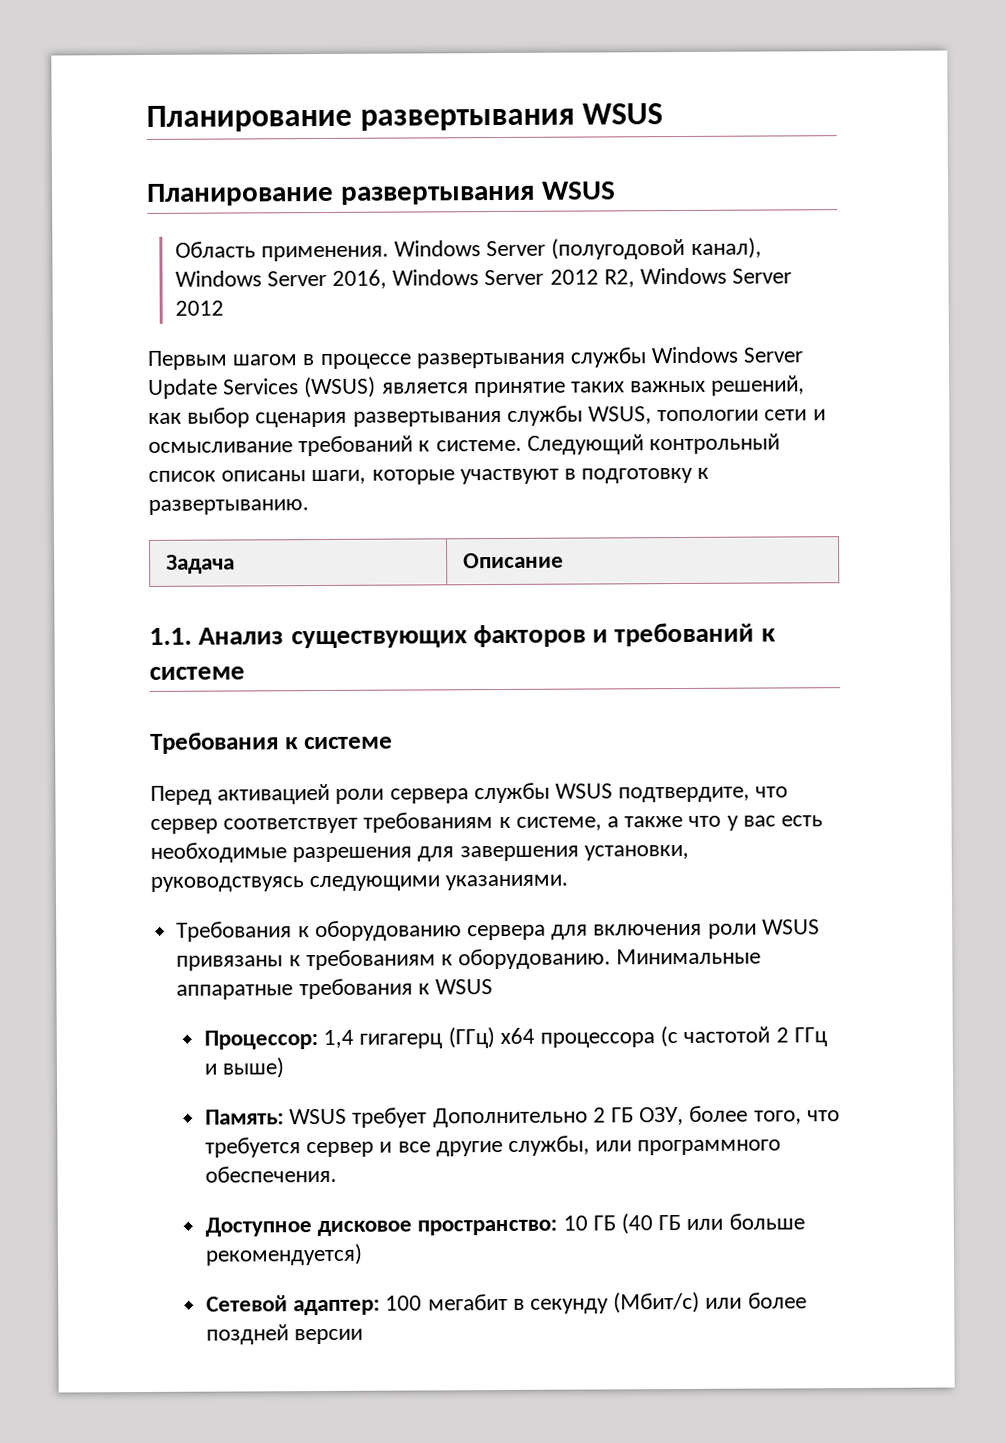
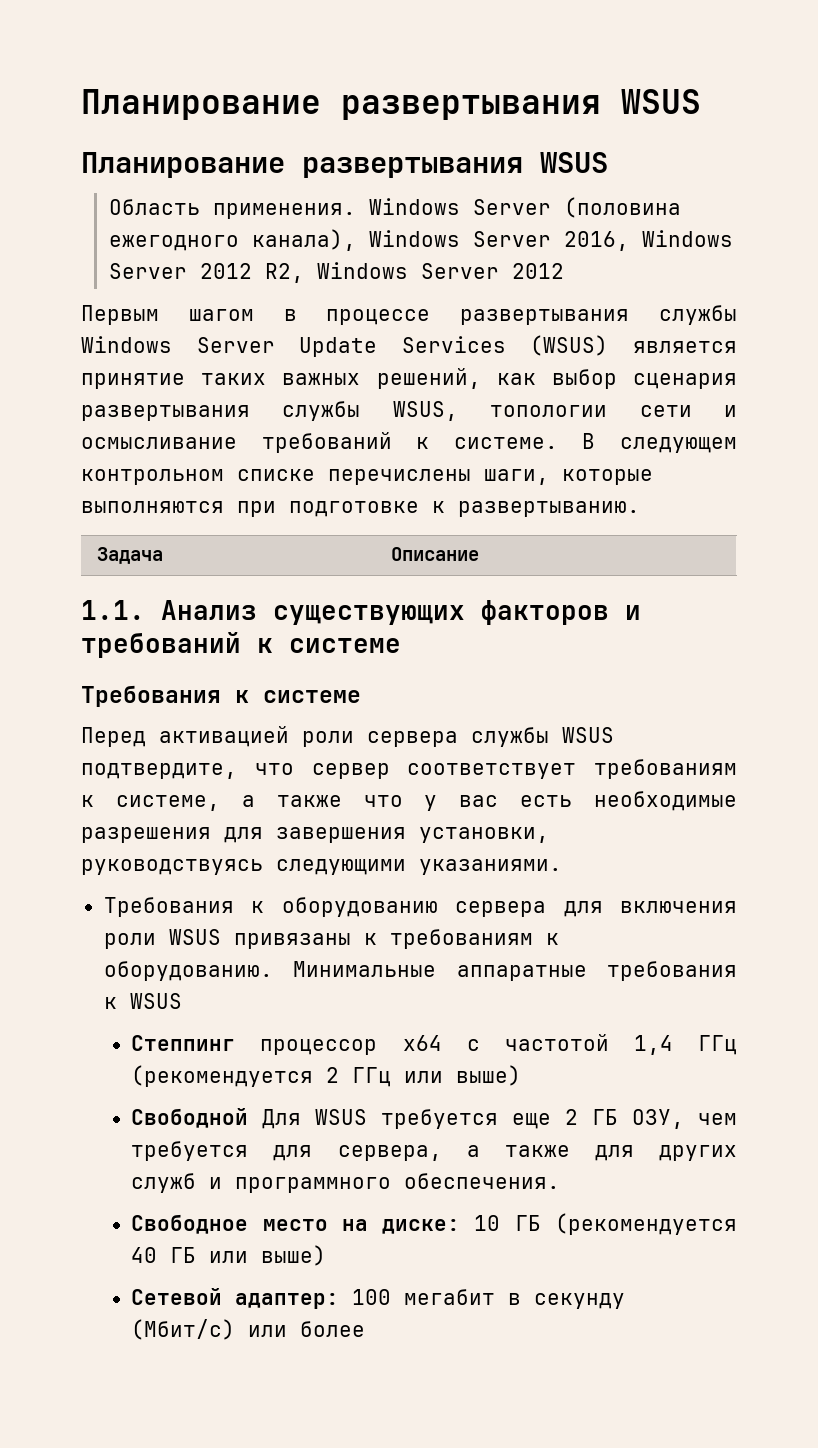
- Windows Server (полугодовой канал), Windows Server 2016, Windows Server 2012 R2, Windows Server 2012
+ Windows Server (половина ежегодного канала), Windows Server 2016, Windows Server 2012 R2, Windows Server 2012
- Следующий контрольный список описаны шаги, которые участвуют в подготовку к развертыванию.
+ В следующем контрольном списке перечислены шаги, которые выполняются при подготовке к развертыванию.
- Процессор: 1,4 гигагерц (ГГц) x64 процессора (с частотой 2 ГГц и выше)
- Память: WSUS требует Дополнительно 2 ГБ ОЗУ, более того, что требуется сервер и все другие службы, или программного обеспечения.
- Доступное дисковое пространство: 10 ГБ (40 ГБ или больше рекомендуется)
+ Степпинг процессор x64 с частотой 1,4 ГГц (рекомендуется 2 ГГц или выше)
+ Свободной Для WSUS требуется еще 2 ГБ ОЗУ, чем требуется для сервера, а также для других служб и программного обеспечения.
+ Свободное место на диске: 10 ГБ (рекомендуется 40 ГБ или выше)
- Сетевой адаптер: 100 мегабит в секунду (Мбит/с) или более поздней версии
+ Сетевой адаптер: 100 мегабит в секунду (Мбит/с) или более

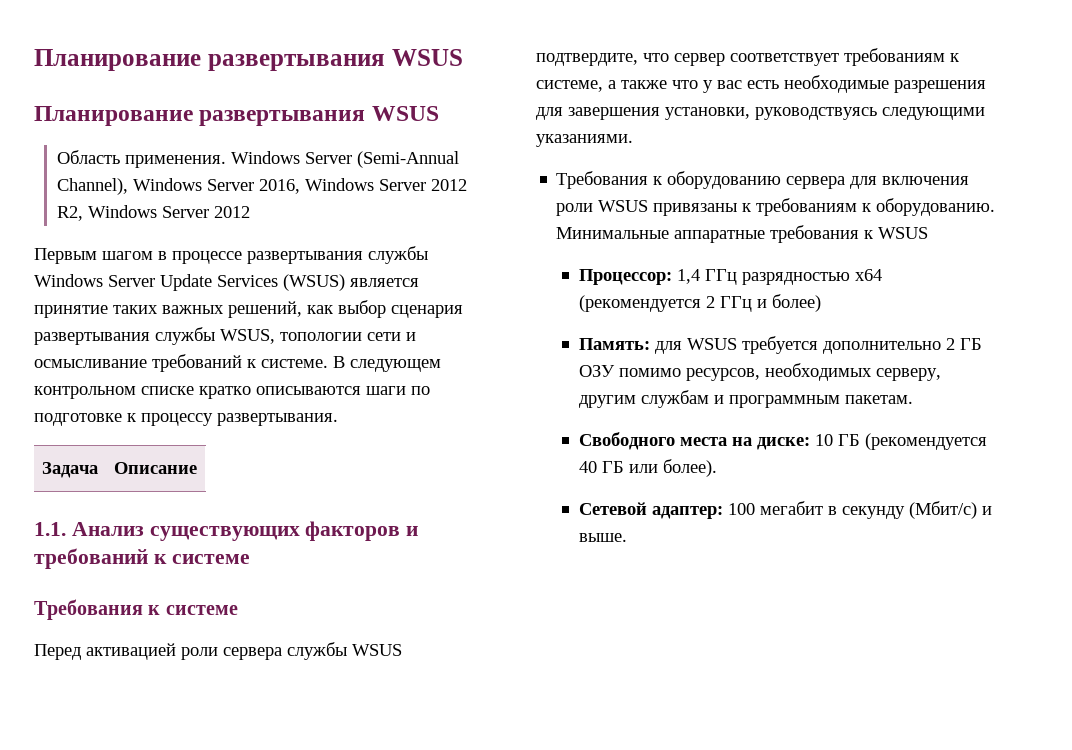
- Windows Server (половина ежегодного канала), Windows Server 2016, Windows Server 2012 R2, Windows Server 2012
+ Windows Server (Semi-Annual Channel), Windows Server 2016, Windows Server 2012 R2, Windows Server 2012
- В следующем контрольном списке перечислены шаги, которые выполняются при подготовке к развертыванию.
+ В следующем контрольном списке кратко описываются шаги по подготовке к процессу развертывания.
- Степпинг процессор x64 с частотой 1,4 ГГц (рекомендуется 2 ГГц или выше)
- Свободной Для WSUS требуется еще 2 ГБ ОЗУ, чем требуется для сервера, а также для других служб и программного обеспечения.
- Свободное место на диске: 10 ГБ (рекомендуется 40 ГБ или выше)
+ Процессор: 1,4 ГГц разрядностью x64 (рекомендуется 2 ГГц и более)
+ Память: для WSUS требуется дополнительно 2 ГБ ОЗУ помимо ресурсов, необходимых серверу, другим службам и программным пакетам.
+ Свободного места на диске: 10 ГБ (рекомендуется 40 ГБ или более).
- Сетевой адаптер: 100 мегабит в секунду (Мбит/с) или более
+ Сетевой адаптер: 100 мегабит в секунду (Мбит/с) и выше.

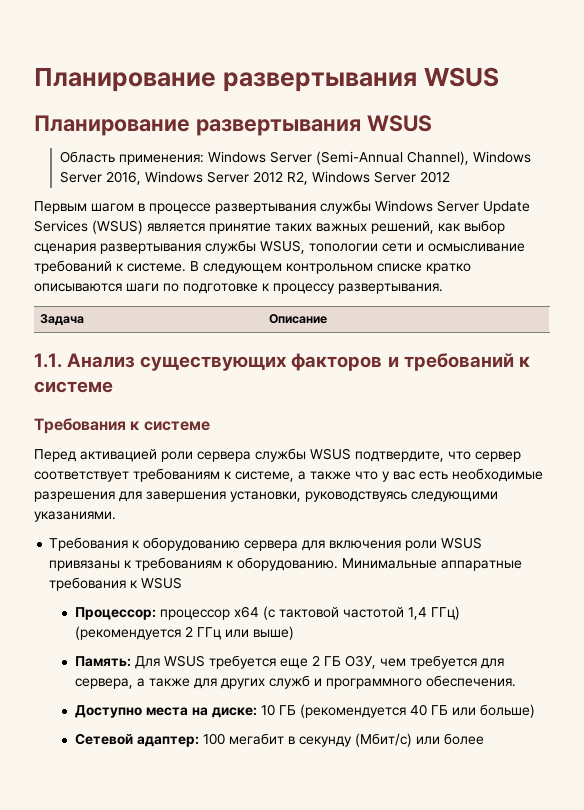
- Область применения. Windows Server (Semi-Annual Channel), Windows Server 2016, Windows Server 2012 R2, Windows Server 2012
+ Область применения: Windows Server (Semi-Annual Channel), Windows Server 2016, Windows Server 2012 R2, Windows Server 2012
- Процессор: 1,4 ГГц разрядностью x64 (рекомендуется 2 ГГц и более)
+ Процессор: процессор x64 (с тактовой частотой 1,4 ГГц) (рекомендуется 2 ГГц или выше)
- Память: для WSUS требуется дополнительно 2 ГБ ОЗУ помимо ресурсов, необходимых серверу, другим службам и программным пакетам.
- Свободного места на диске: 10 ГБ (рекомендуется 40 ГБ или более).
+ Память: Для WSUS требуется еще 2 ГБ ОЗУ, чем требуется для сервера, а также для других служб и программного обеспечения.
+ Доступно места на диске: 10 ГБ (рекомендуется 40 ГБ или больше)
- Сетевой адаптер: 100 мегабит в секунду (Мбит/с) и выше.
+ Сетевой адаптер: 100 мегабит в секунду (Мбит/с) или более

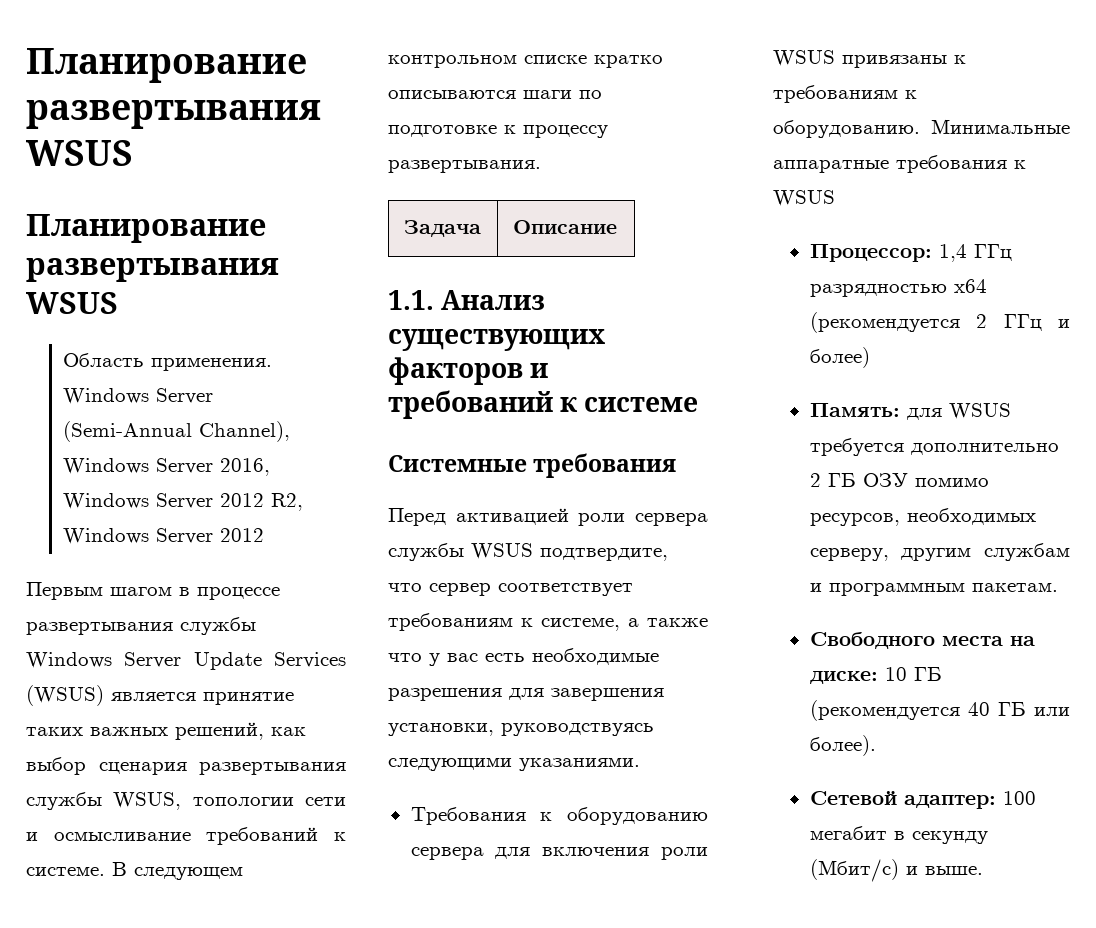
- Область применения: Windows Server (Semi-Annual Channel), Windows Server 2016, Windows Server 2012 R2, Windows Server 2012
+ Область применения. Windows Server (Semi-Annual Channel), Windows Server 2016, Windows Server 2012 R2, Windows Server 2012
- Требования к системе
+ Системные требования
- Процессор: процессор x64 (с тактовой частотой 1,4 ГГц) (рекомендуется 2 ГГц или выше)
+ Процессор: 1,4 ГГц разрядностью x64 (рекомендуется 2 ГГц и более)
- Память: Для WSUS требуется еще 2 ГБ ОЗУ, чем требуется для сервера, а также для других служб и программного обеспечения.
- Доступно места на диске: 10 ГБ (рекомендуется 40 ГБ или больше)
+ Память: для WSUS требуется дополнительно 2 ГБ ОЗУ помимо ресурсов, необходимых серверу, другим службам и программным пакетам.
+ Свободного места на диске: 10 ГБ (рекомендуется 40 ГБ или более).
- Сетевой адаптер: 100 мегабит в секунду (Мбит/с) или более
+ Сетевой адаптер: 100 мегабит в секунду (Мбит/с) и выше.

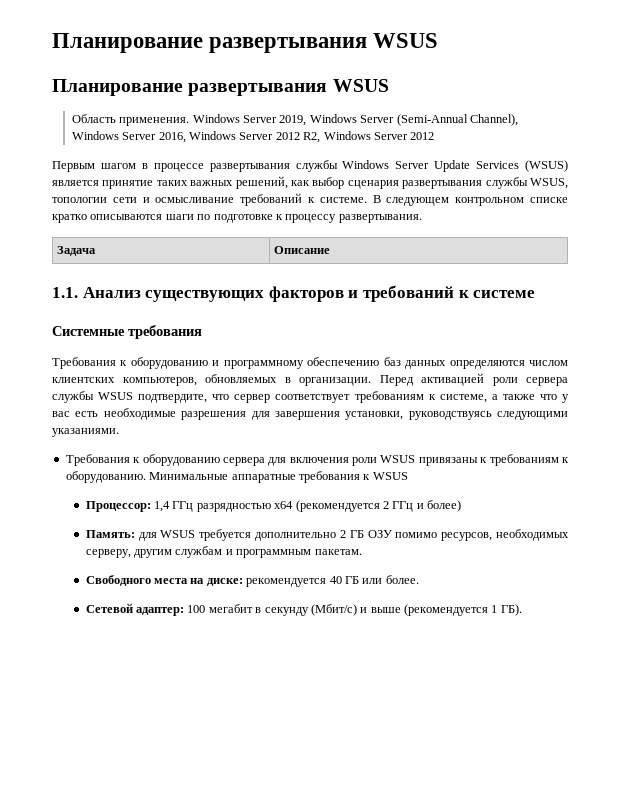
- Windows Server (Semi-Annual Channel), Windows Server 2016, Windows Server 2012 R2, Windows Server 2012
+ Windows Server 2019, Windows Server (Semi-Annual Channel), Windows Server 2016, Windows Server 2012 R2, Windows Server 2012
+ Требования к оборудованию и программному обеспечению баз данных определяются числом клиентских компьютеров, обновляемых в организации.
- Свободного места на диске: 10 ГБ (рекомендуется 40 ГБ или более).
+ Свободного места на диске: рекомендуется 40 ГБ или более.
- Сетевой адаптер: 100 мегабит в секунду (Мбит/с) и выше.
+ Сетевой адаптер: 100 мегабит в секунду (Мбит/с) и выше (рекомендуется 1 ГБ).

